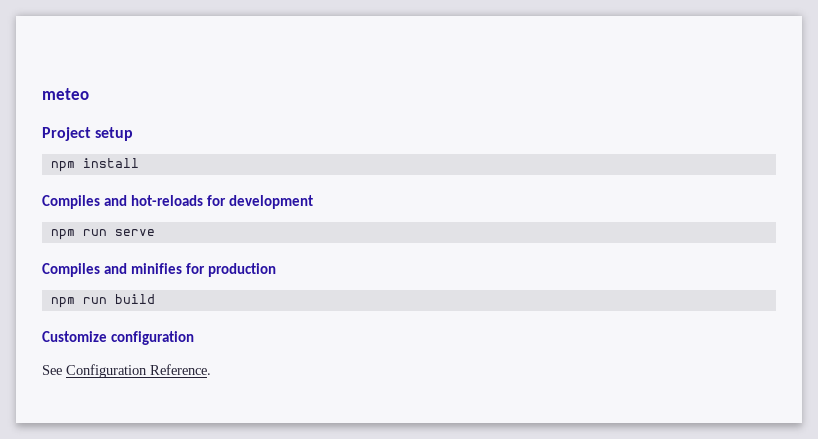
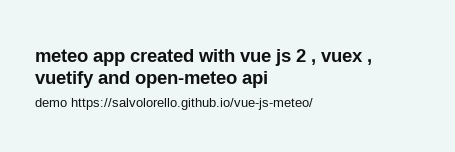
- meteo
- Project setup
- npm install
- Compiles and hot-reloads for development
- npm run serve
- Compiles and minifies for production
- npm run build
- Customize configuration
- See Configuration Reference.
+ meteo app created with vue js 2 , vuex , vuetify and open-meteo api
+ demo https://salvolorello.github.io/vue-js-meteo/

